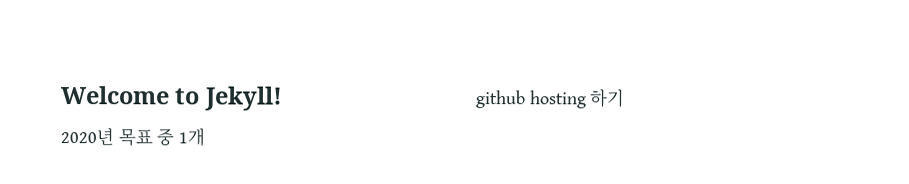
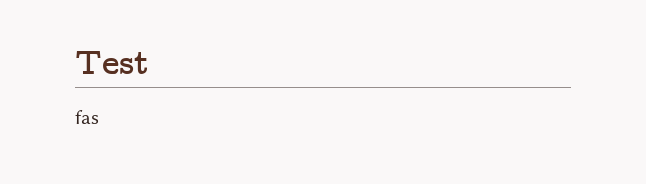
- Welcome to Jekyll!
- 2020년 목표 중 1개
- github hosting 하기
+ Test
+ fas

